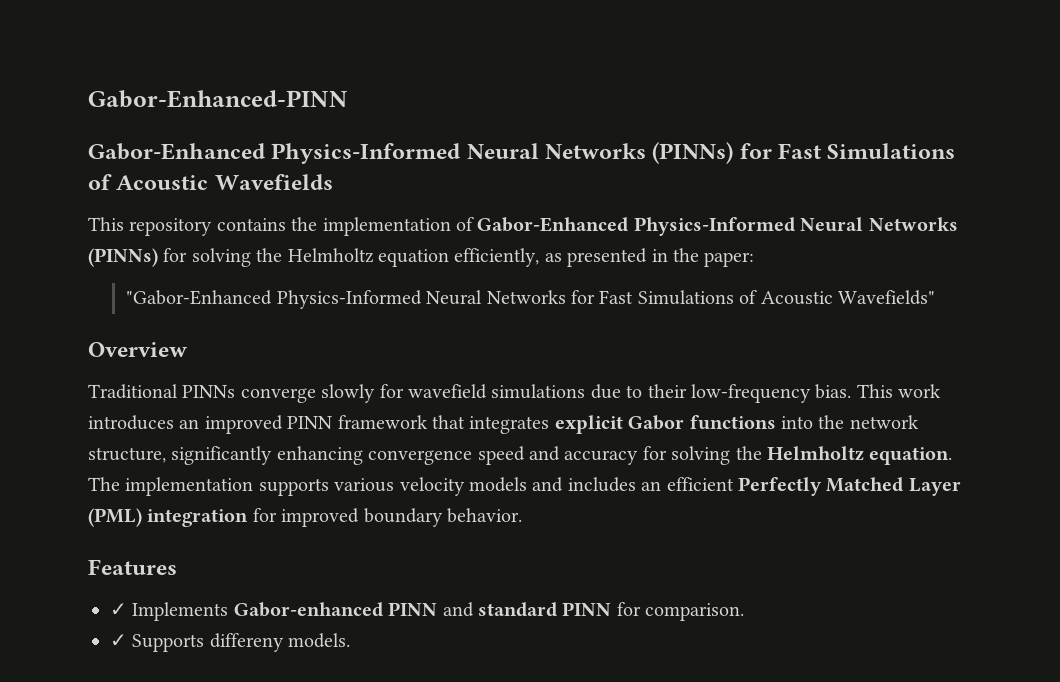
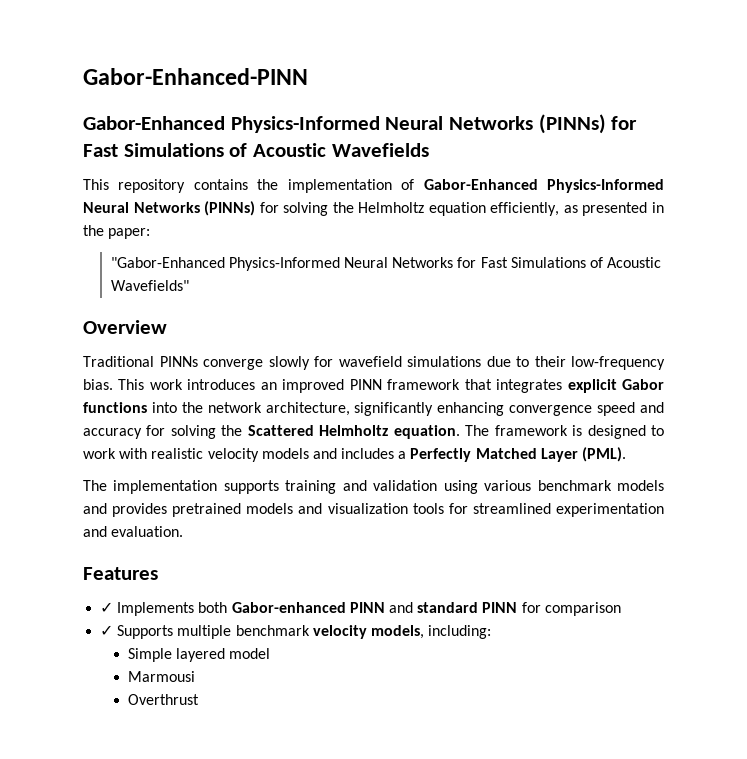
- This work introduces an improved PINN framework that integrates explicit Gabor functions into the network structure, significantly enhancing convergence speed and accuracy for solving the Helmholtz equation.
+ This work introduces an improved PINN framework that integrates explicit Gabor functions into the network architecture, significantly enhancing convergence speed and accuracy for solving the Scattered Helmholtz equation.
- The implementation supports various velocity models and includes an efficient Perfectly Matched Layer (PML) integration for improved boundary behavior.
+ The framework is designed to work with realistic velocity models and includes a Perfectly Matched Layer (PML).
+ The implementation supports training and validation using various benchmark models and provides pretrained models and visualization tools for streamlined experimentation and evaluation.
- ✓ Implements Gabor-enhanced PINN and standard PINN for comparison.
+ ✓ Implements both Gabor-enhanced PINN and standard PINN for comparison
- ✓ Supports differeny models.
+ ✓ Supports multiple benchmark velocity models, including:
+ Simple layered model
+ Marmousi
+ Overthrust

